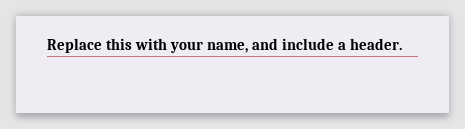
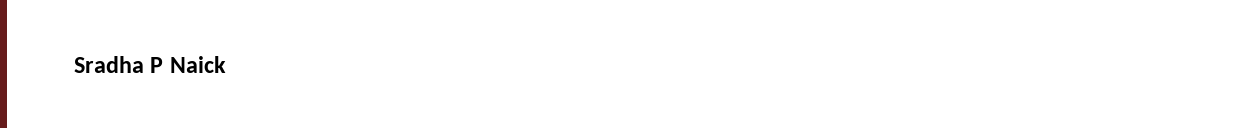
- Replace this with your name, and include a header.
+ Sradha P Naick

